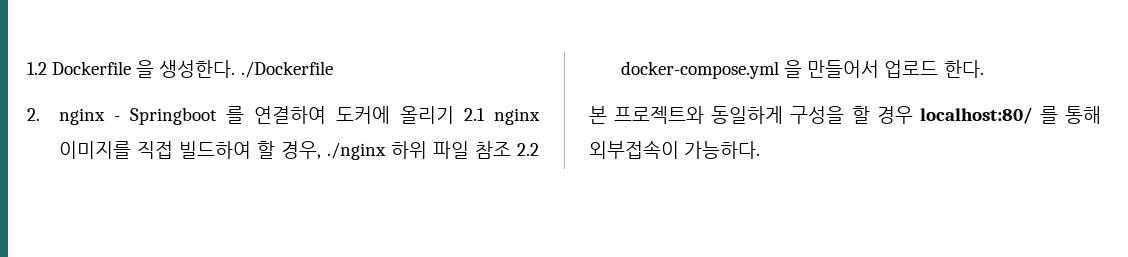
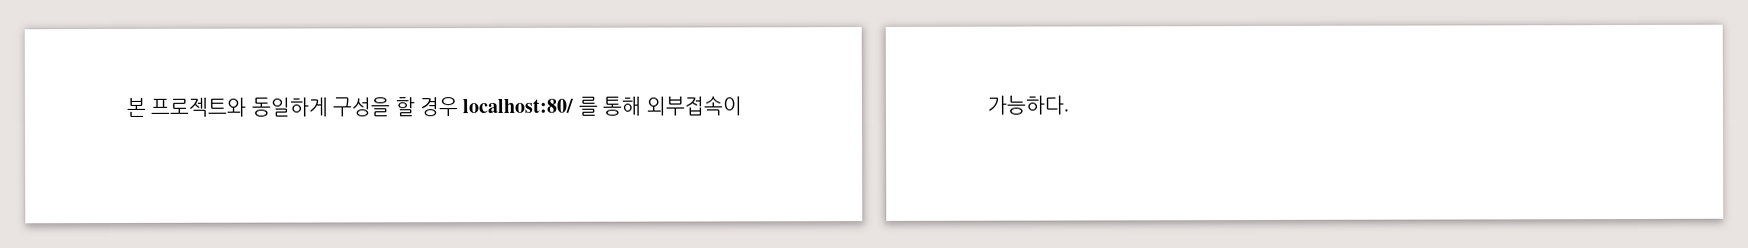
- 1.2 Dockerfile 을 생성한다. ./Dockerfile
- 2. nginx - Springboot 를 연결하여 도커에 올리기 2.1 nginx 이미지를 직접 빌드하여 할 경우, ./nginx 하위 파일 참조 2.2 docker-compose.yml 을 만들어서 업로드 한다.

